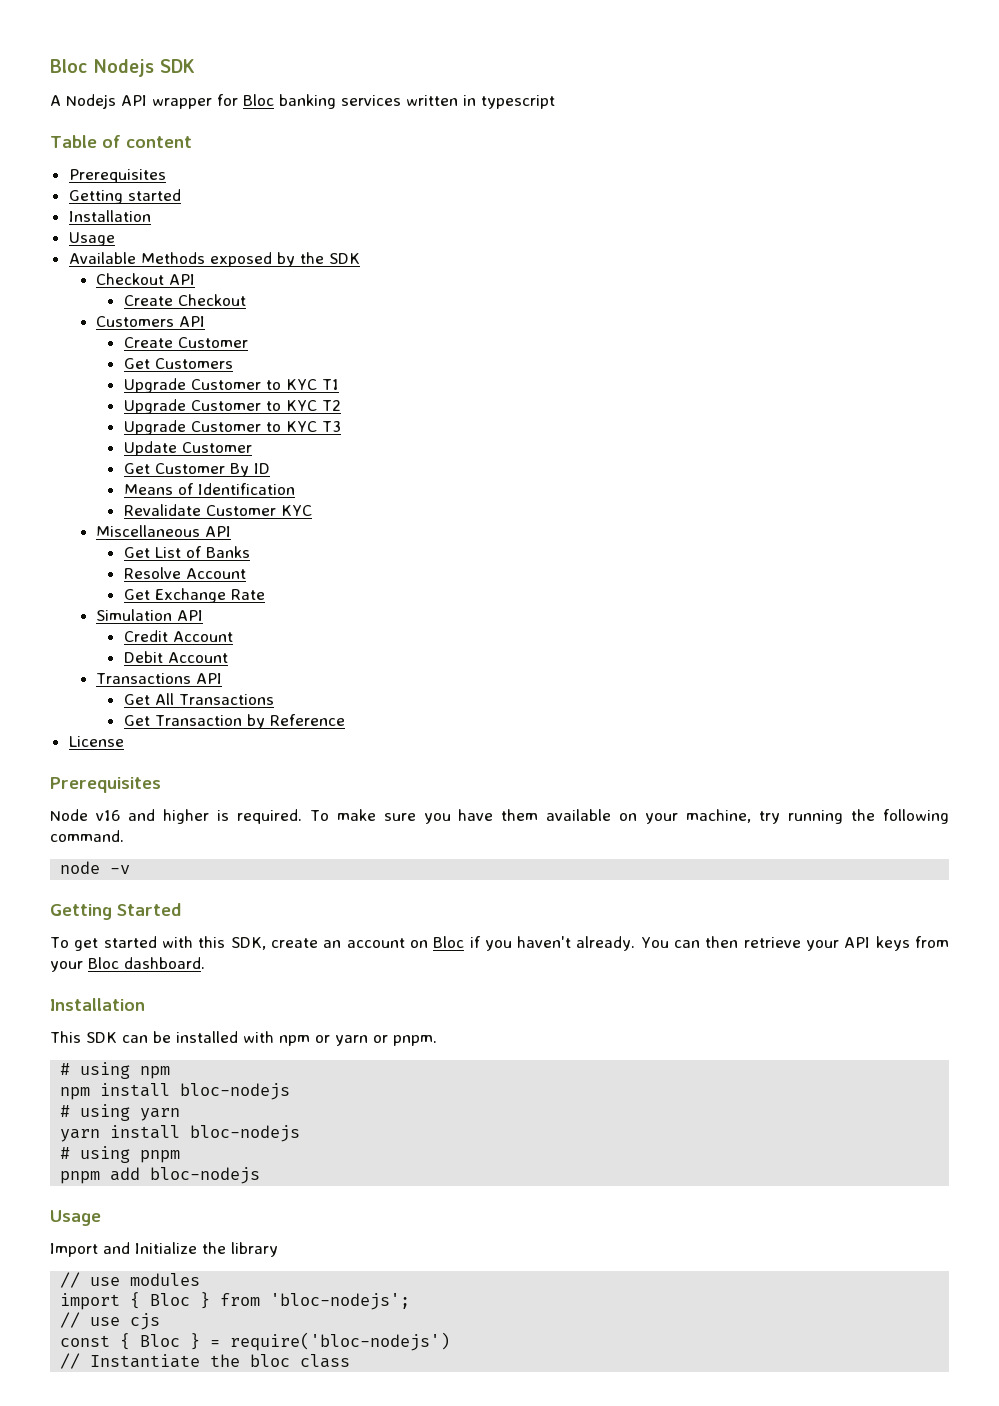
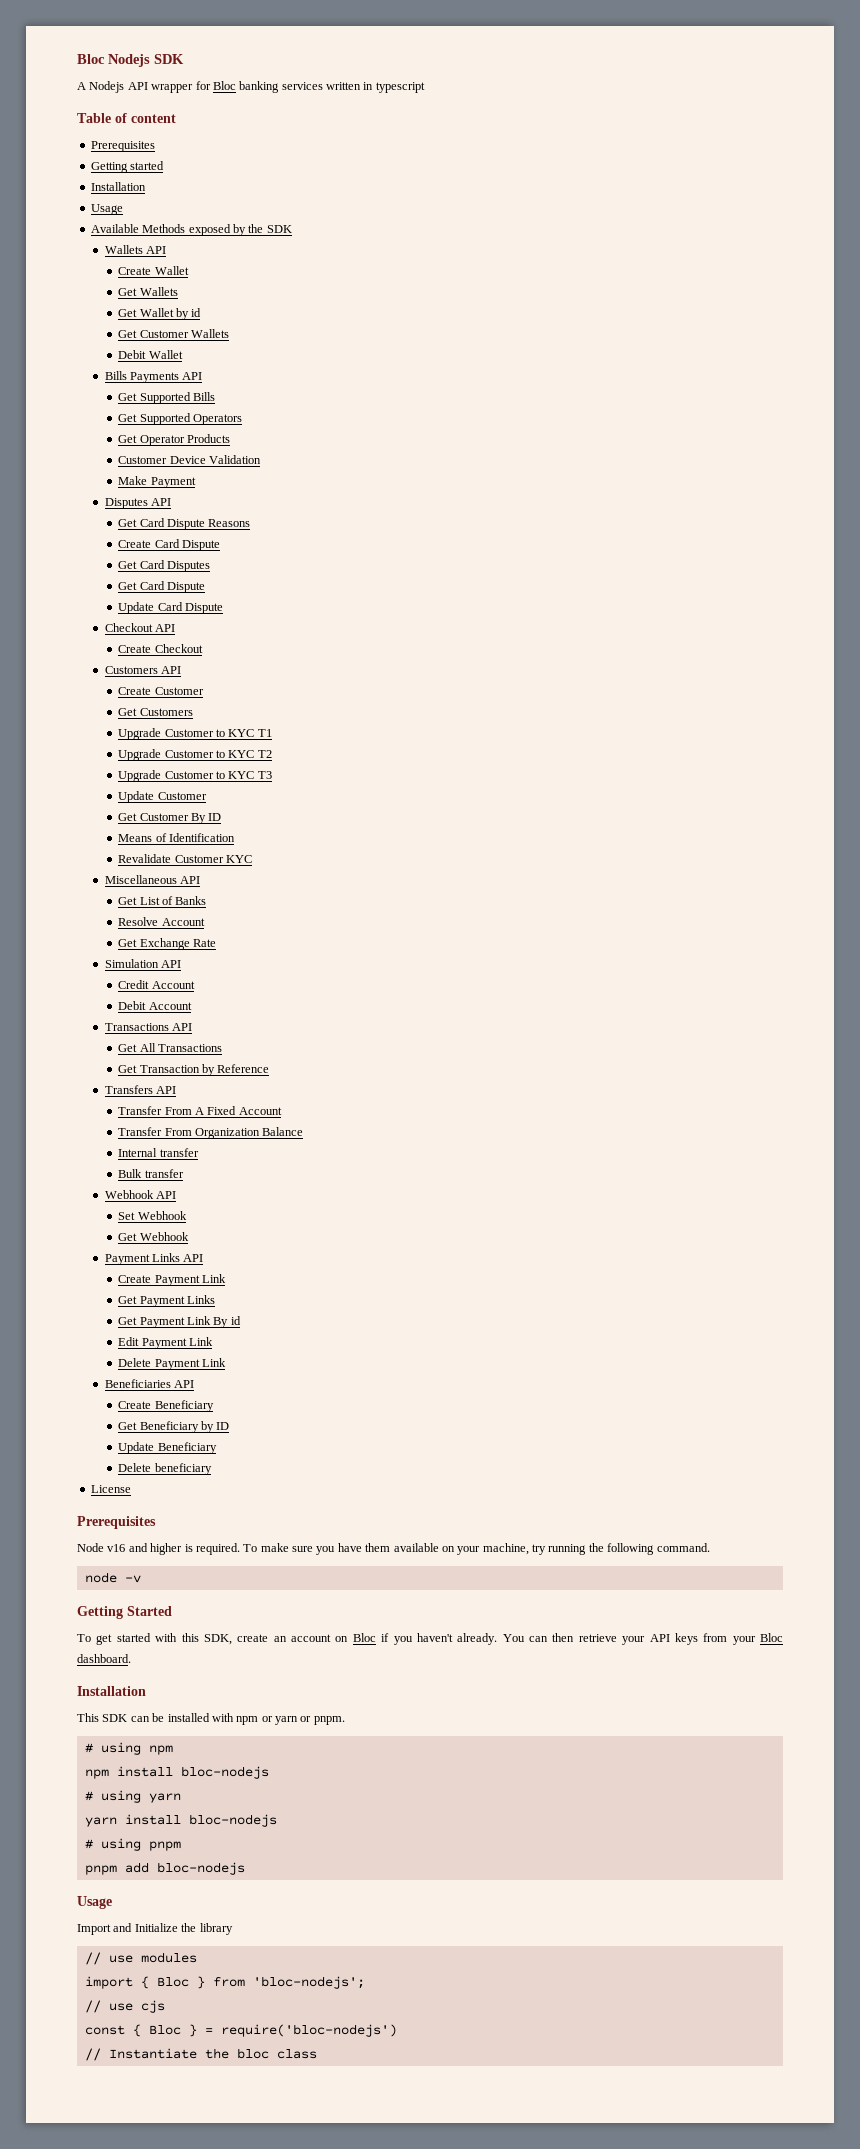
+ Wallets API
+ Create Wallet
+ Get Wallets
+ Get Wallet by id
+ Get Customer Wallets
+ Debit Wallet
+ Bills Payments API
+ Get Supported Bills
+ Get Supported Operators
+ Get Operator Products
+ Customer Device Validation
+ Make Payment
+ Disputes API
+ Get Card Dispute Reasons
+ Create Card Dispute
+ Get Card Disputes
+ Get Card Dispute
+ Update Card Dispute
+ Transfers API
+ Transfer From A Fixed Account
+ Transfer From Organization Balance
+ Internal transfer
+ Bulk transfer
+ Webhook API
+ Set Webhook
+ Get Webhook
+ Payment Links API
+ Create Payment Link
+ Get Payment Links
+ Get Payment Link By id
+ Edit Payment Link
+ Delete Payment Link
+ Beneficiaries API
+ Create Beneficiary
+ Get Beneficiary by ID
+ Update Beneficiary
+ Delete beneficiary

